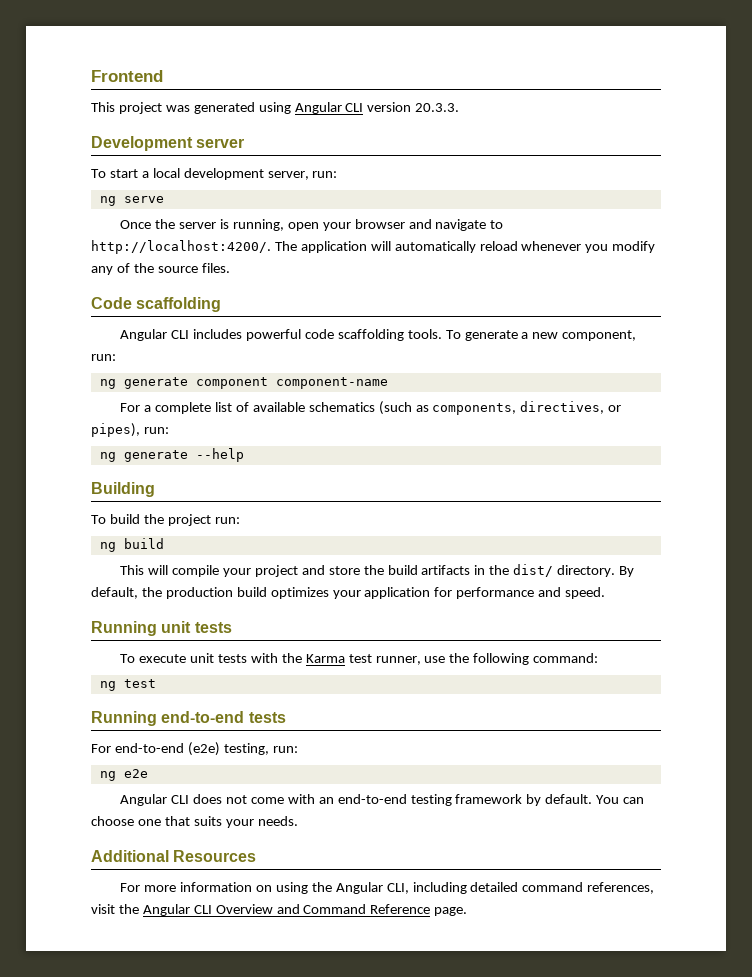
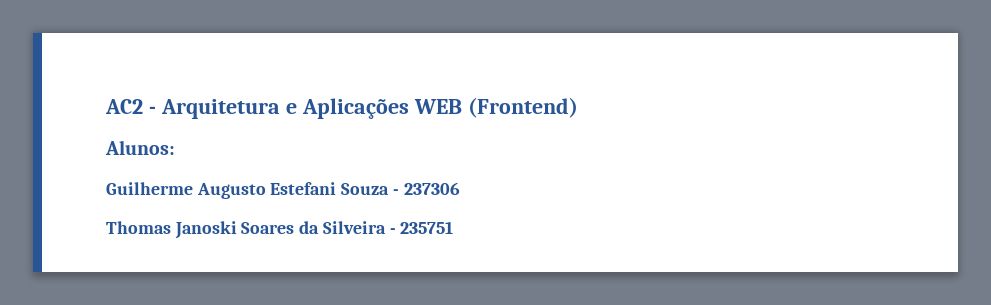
- Frontend
- This project was generated using Angular CLI version 20.3.3.
- Development server
- To start a local development server, run:
- ng serve
- Once the server is running, open your browser and navigate to http://localhost:4200/. The application will automatically reload whenever you modify any of the source files.
- Code scaffolding
- Angular CLI includes powerful code scaffolding tools. To generate a new component, run:
- ng generate component component-name
- For a complete list of available schematics (such as components, directives, or pipes), run:
- ng generate --help
- Building
- To build the project run:
- ng build
- This will compile your project and store the build artifacts in the dist/ directory. By default, the production build optimizes your application for performance and speed.
- Running unit tests
- To execute unit tests with the Karma test runner, use the following command:
- ng test
- Running end-to-end tests
- For end-to-end (e2e) testing, run:
- ng e2e
- Angular CLI does not come with an end-to-end testing framework by default. You can choose one that suits your needs.
- Additional Resources
- For more information on using the Angular CLI, including detailed command references, visit the Angular CLI Overview and Command Reference page.
+ AC2 - Arquitetura e Aplicações WEB (Frontend)
+ Alunos:
+ Guilherme Augusto Estefani Souza - 237306
+ Thomas Janoski Soares da Silveira - 235751

